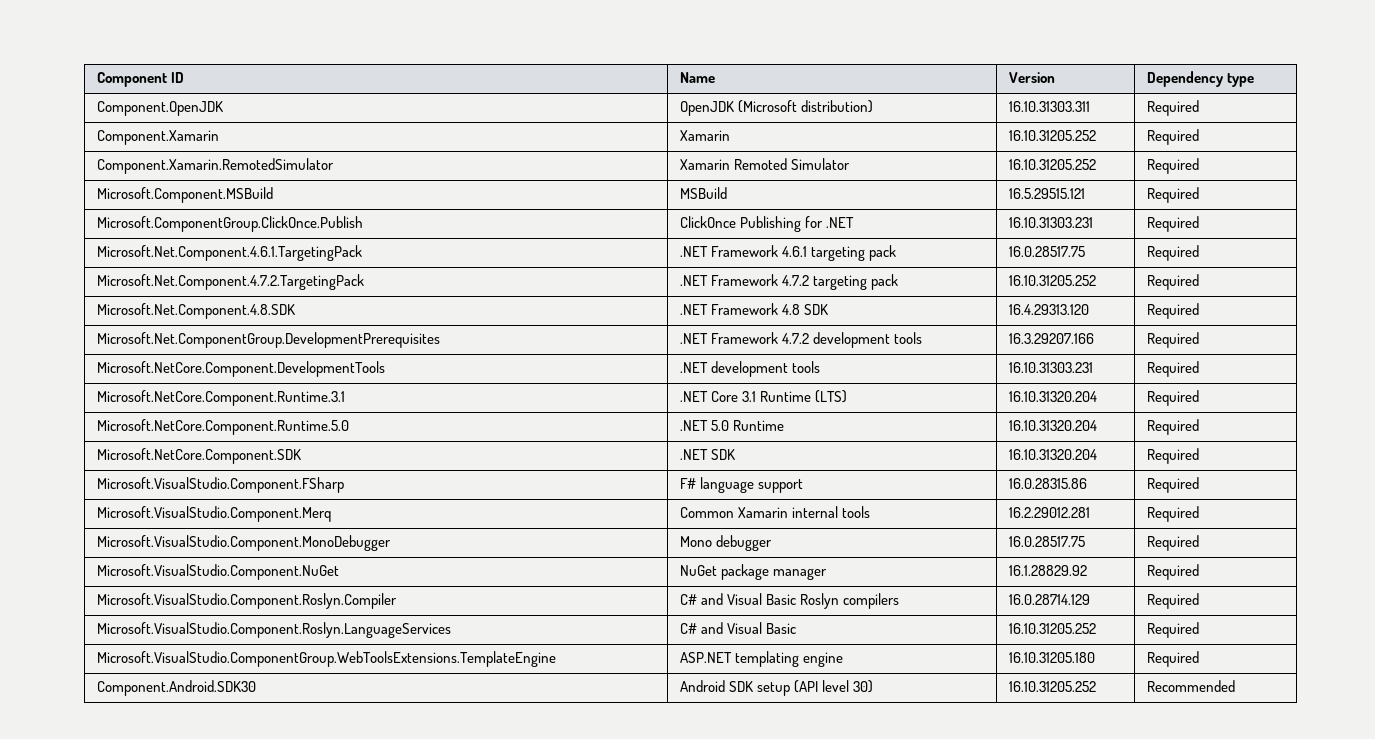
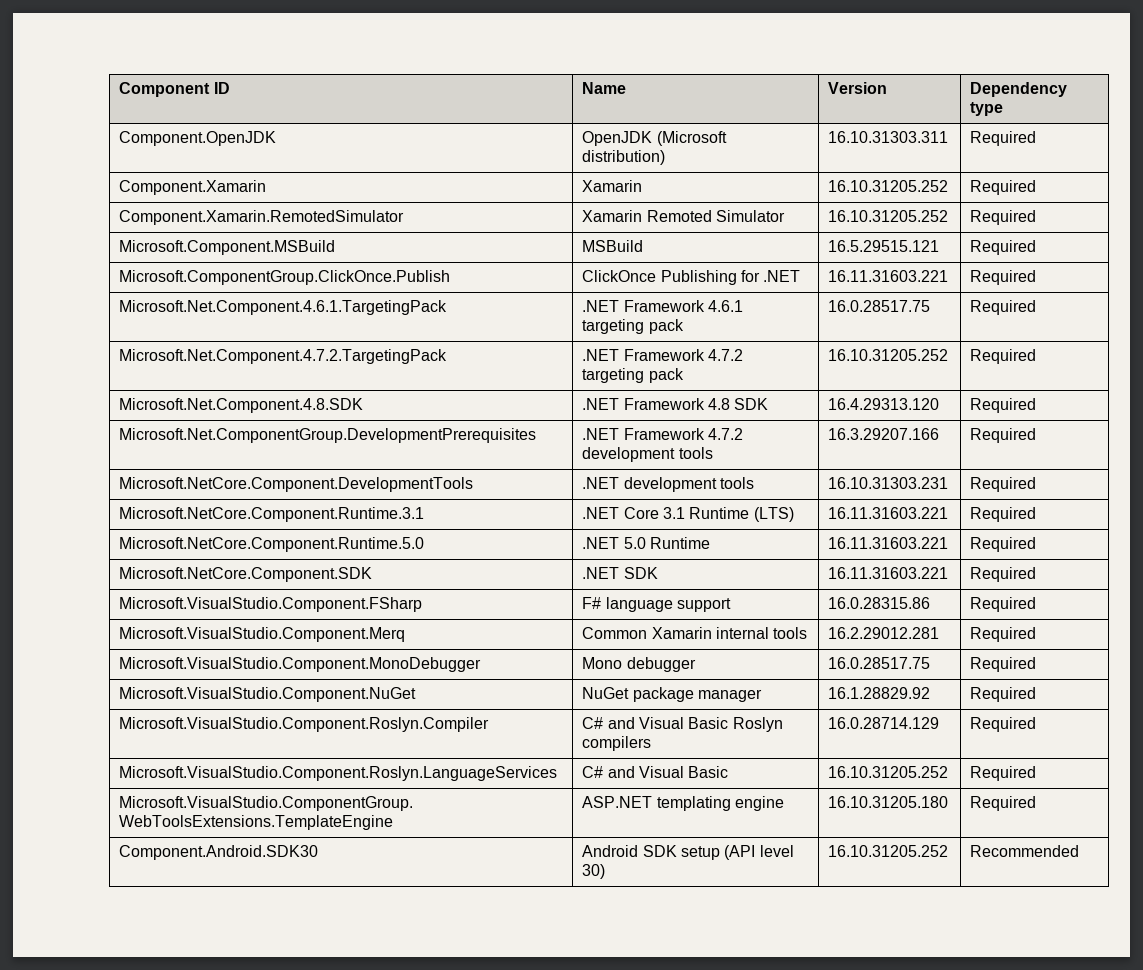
- Microsoft.ComponentGroup.ClickOnce.Publish | ClickOnce Publishing for .NET | 16.10.31303.231 | Required
+ Microsoft.ComponentGroup.ClickOnce.Publish | ClickOnce Publishing for .NET | 16.11.31603.221 | Required
- Microsoft.NetCore.Component.Runtime.3.1 | .NET Core 3.1 Runtime (LTS) | 16.10.31320.204 | Required
+ Microsoft.NetCore.Component.Runtime.3.1 | .NET Core 3.1 Runtime (LTS) | 16.11.31603.221 | Required
- Microsoft.NetCore.Component.Runtime.5.0 | .NET 5.0 Runtime | 16.10.31320.204 | Required
+ Microsoft.NetCore.Component.Runtime.5.0 | .NET 5.0 Runtime | 16.11.31603.221 | Required
- Microsoft.NetCore.Component.SDK | .NET SDK | 16.10.31320.204 | Required
+ Microsoft.NetCore.Component.SDK | .NET SDK | 16.11.31603.221 | Required

